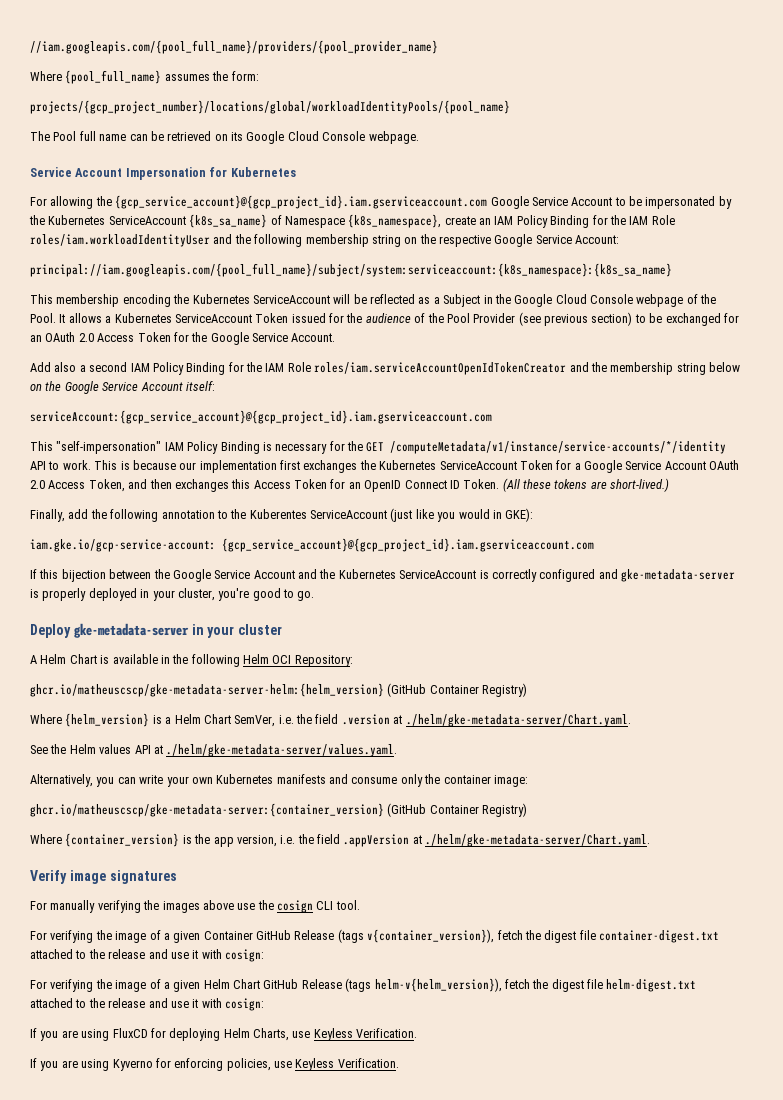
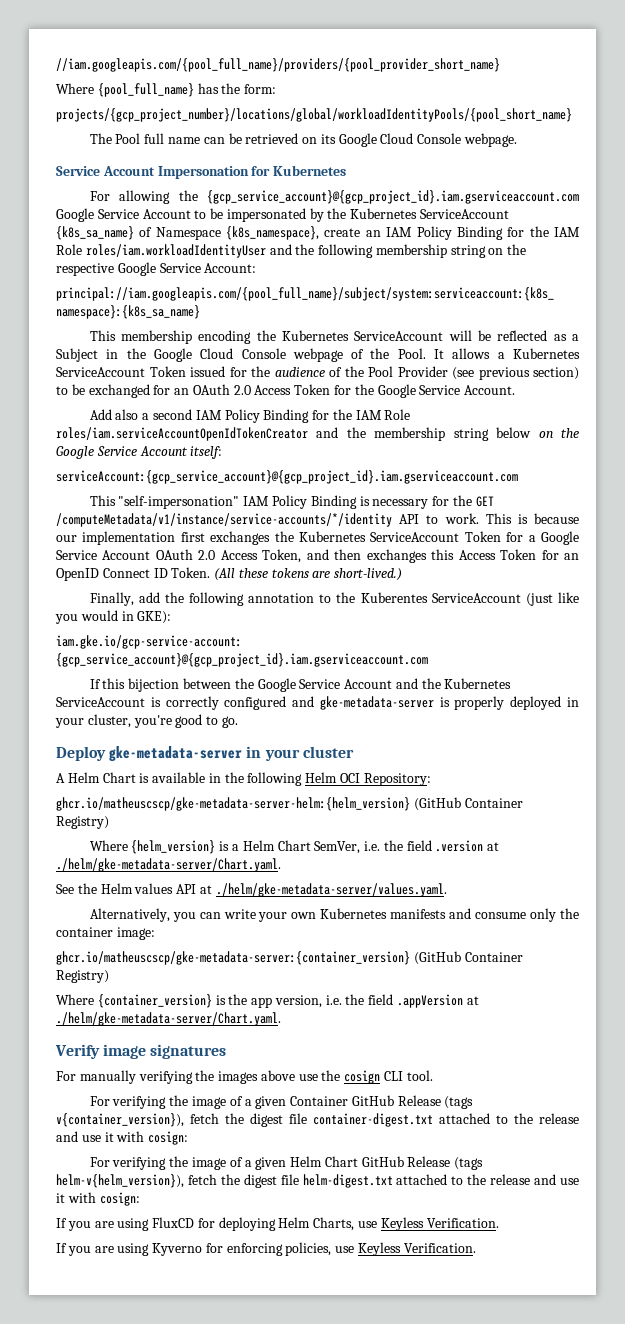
- //iam.googleapis.com/{pool_full_name}/providers/{pool_provider_name}
+ //iam.googleapis.com/{pool_full_name}/providers/{pool_provider_short_name}
- Where {pool_full_name} assumes the form:
+ Where {pool_full_name} has the form:
- projects/{gcp_project_number}/locations/global/workloadIdentityPools/{pool_name}
+ projects/{gcp_project_number}/locations/global/workloadIdentityPools/{pool_short_name}

